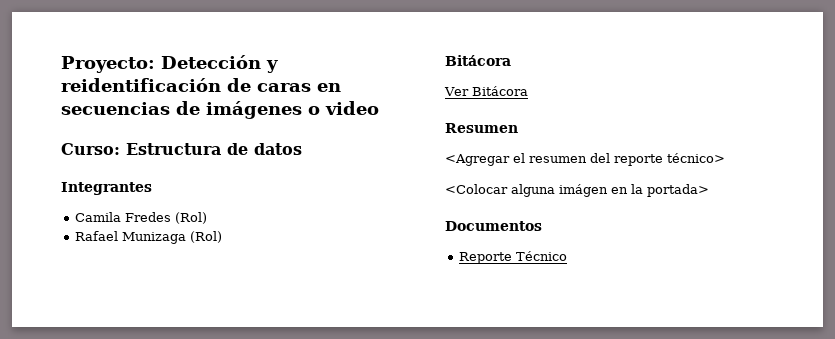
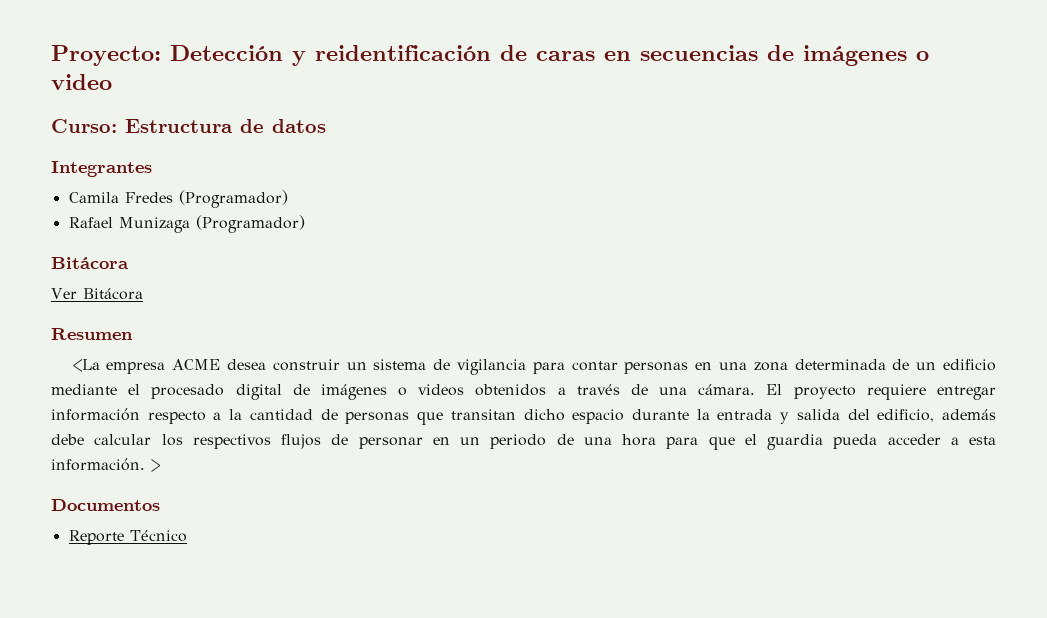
- Camila Fredes (Rol)
+ Camila Fredes (Programador)
- Rafael Munizaga (Rol)
+ Rafael Munizaga (Programador)
- <Agregar el resumen del reporte técnico>
- <Colocar alguna imágen en la portada>
+ <La empresa ACME desea construir un sistema de vigilancia para contar personas en una zona determinada de un edificio mediante el procesado digital de imágenes o videos obtenidos a través de una cámara. El proyecto requiere entregar información respecto a la cantidad de personas que transitan dicho espacio durante la entrada y salida del edificio, además debe calcular los respectivos flujos de personar en un periodo de una hora para que el guardia pueda acceder a esta información. >

